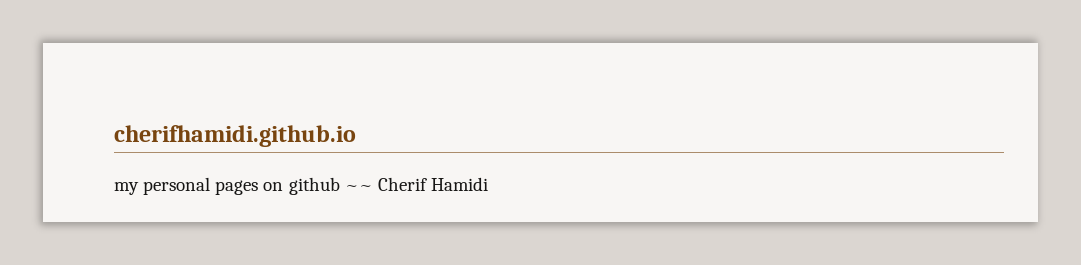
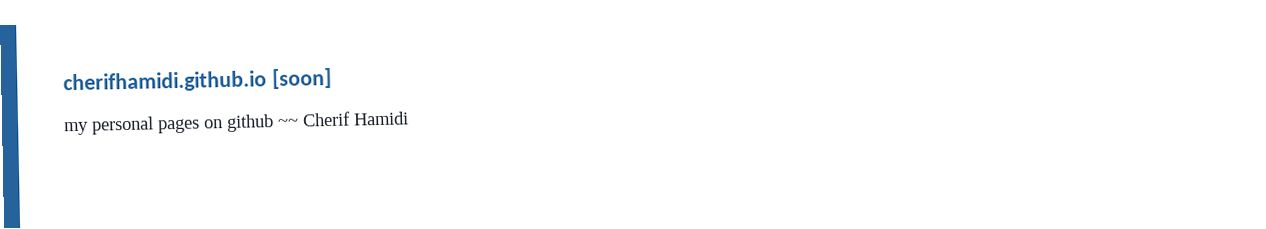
- cherifhamidi.github.io
+ cherifhamidi.github.io [soon]

